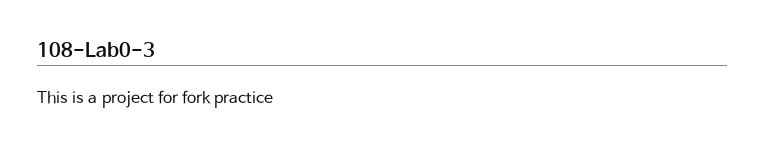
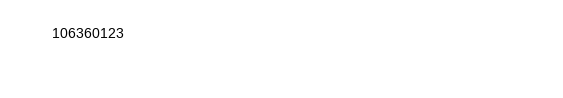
- 108-Lab0-3
- This is a project for fork practice
+ 106360123

